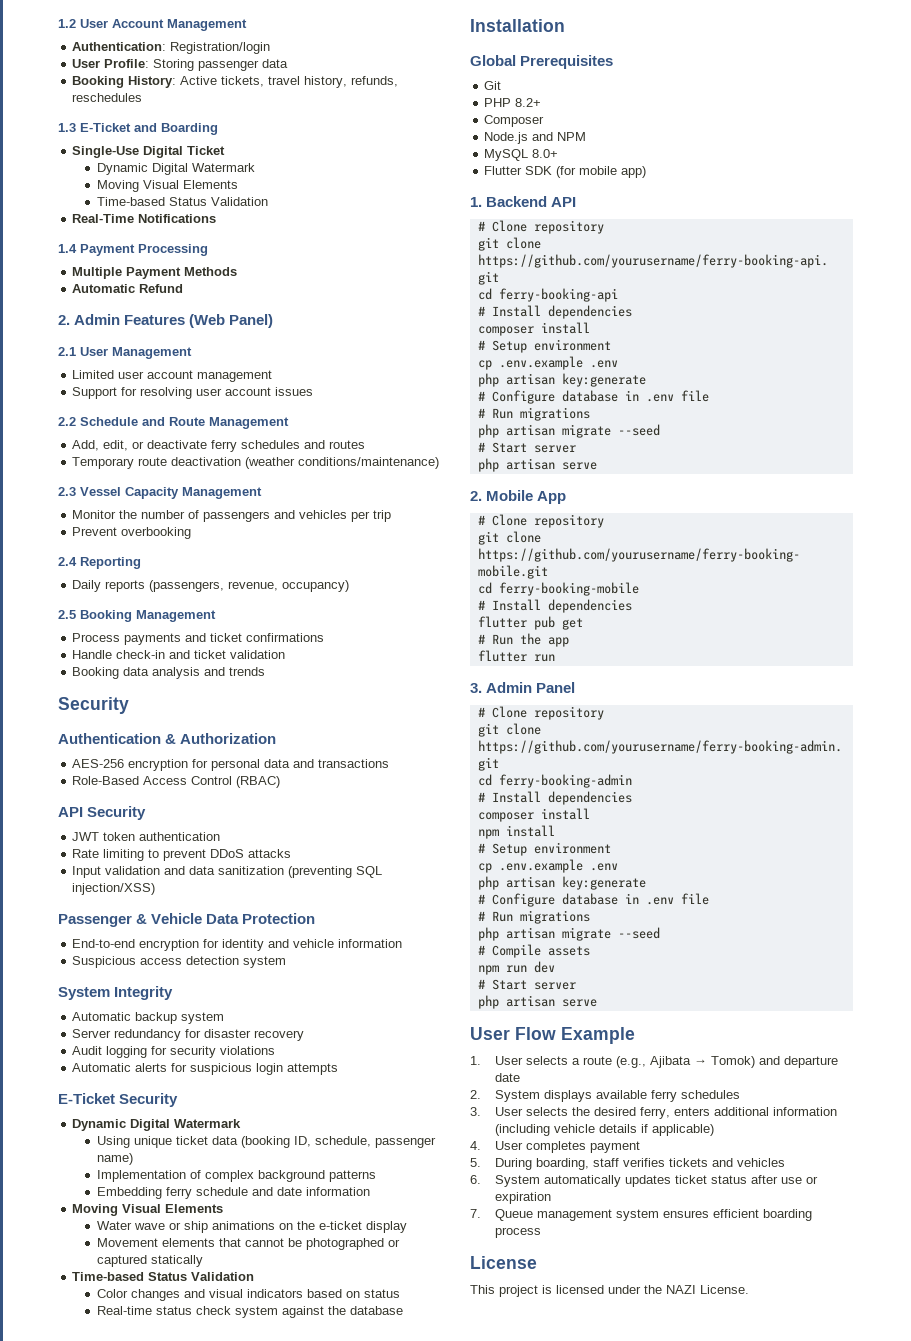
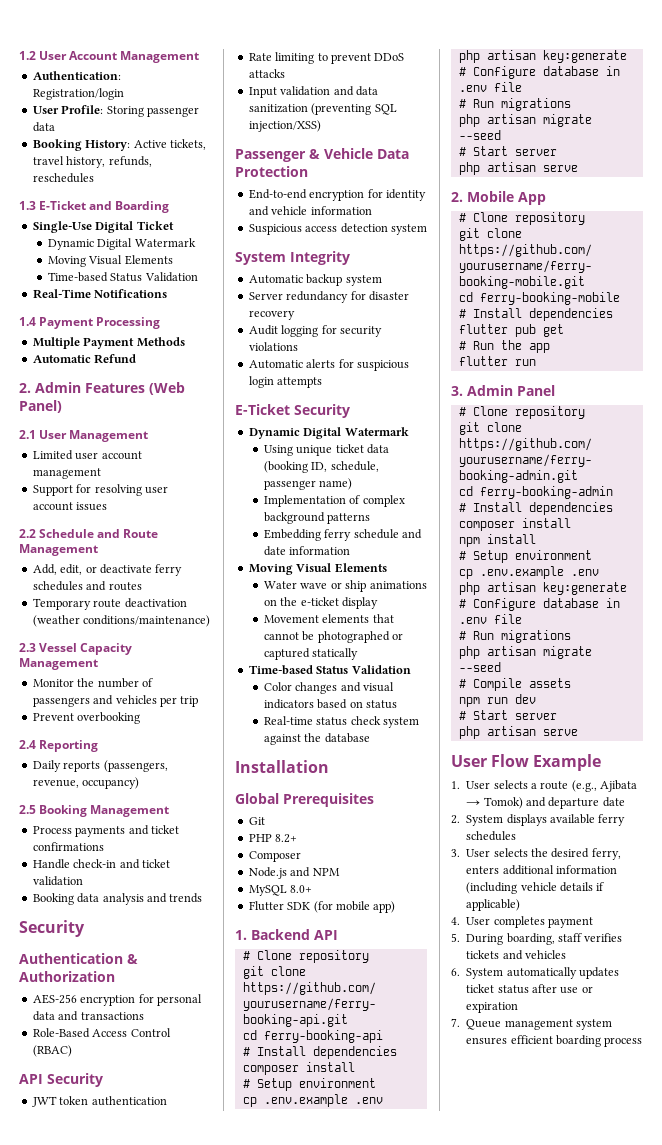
- License
- This project is licensed under the NAZI License.

